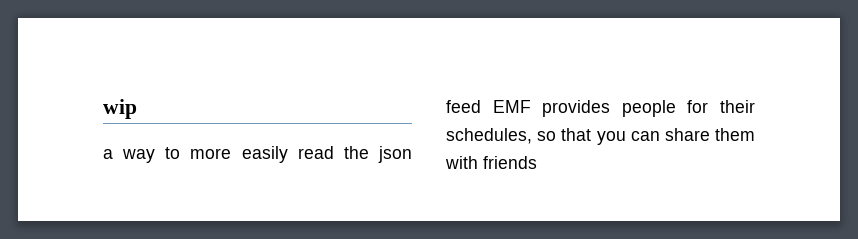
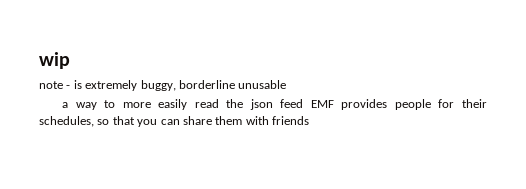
+ note - is extremely buggy, borderline unusable

